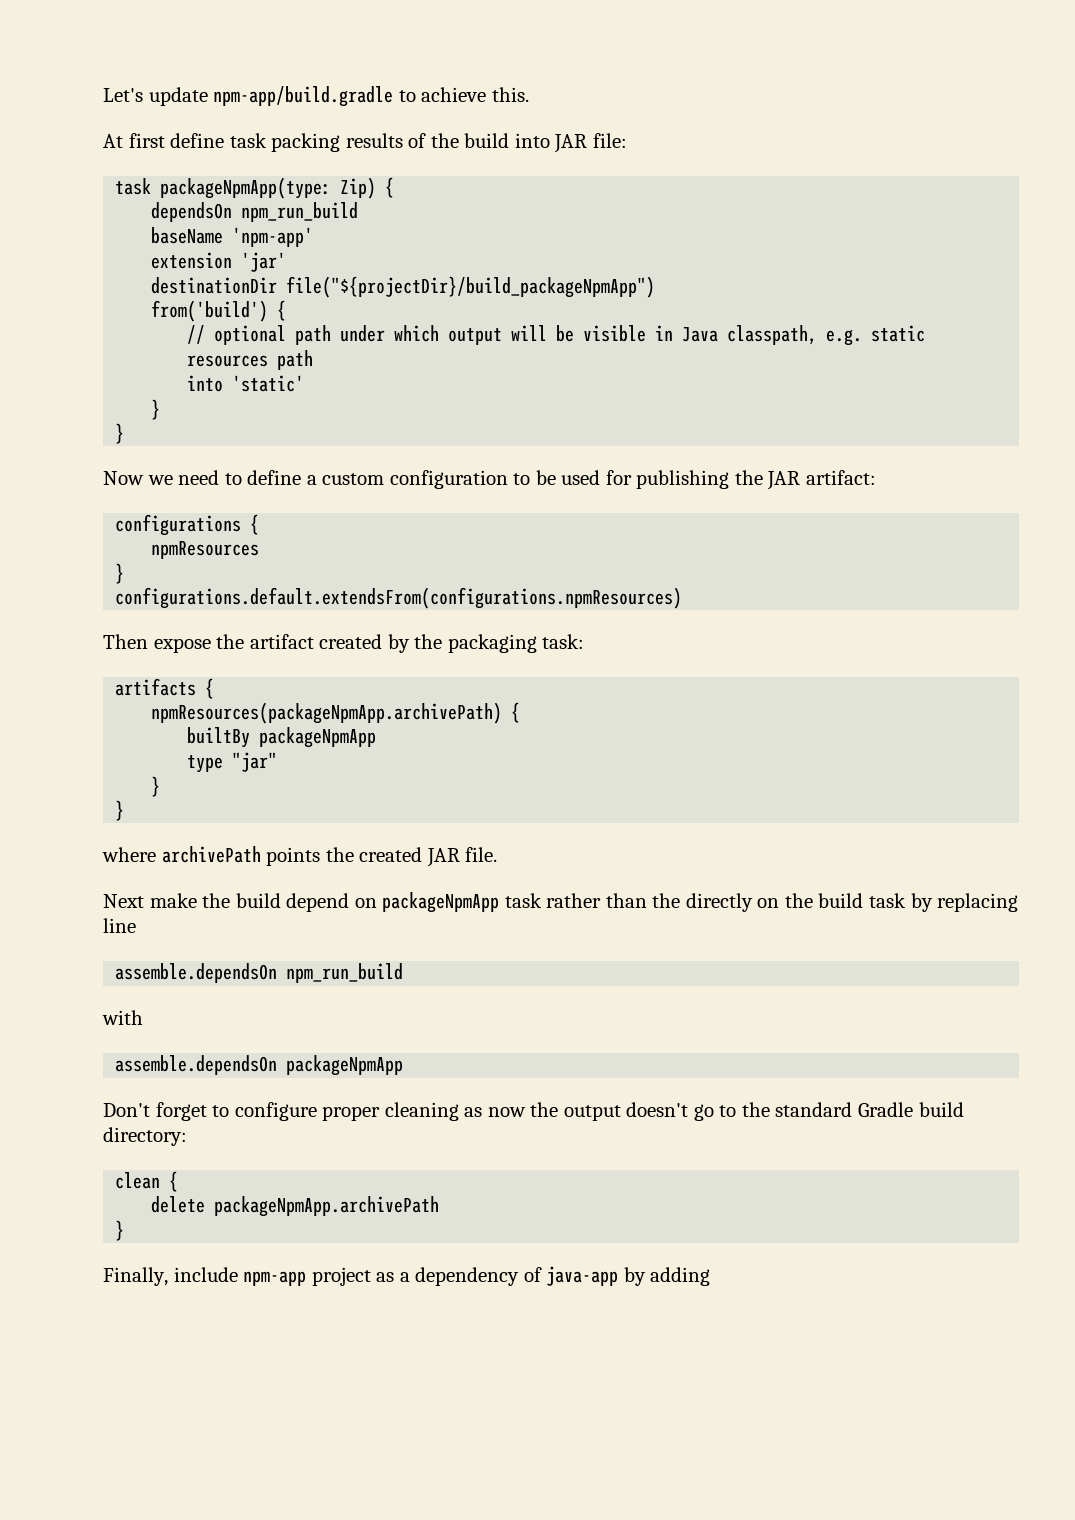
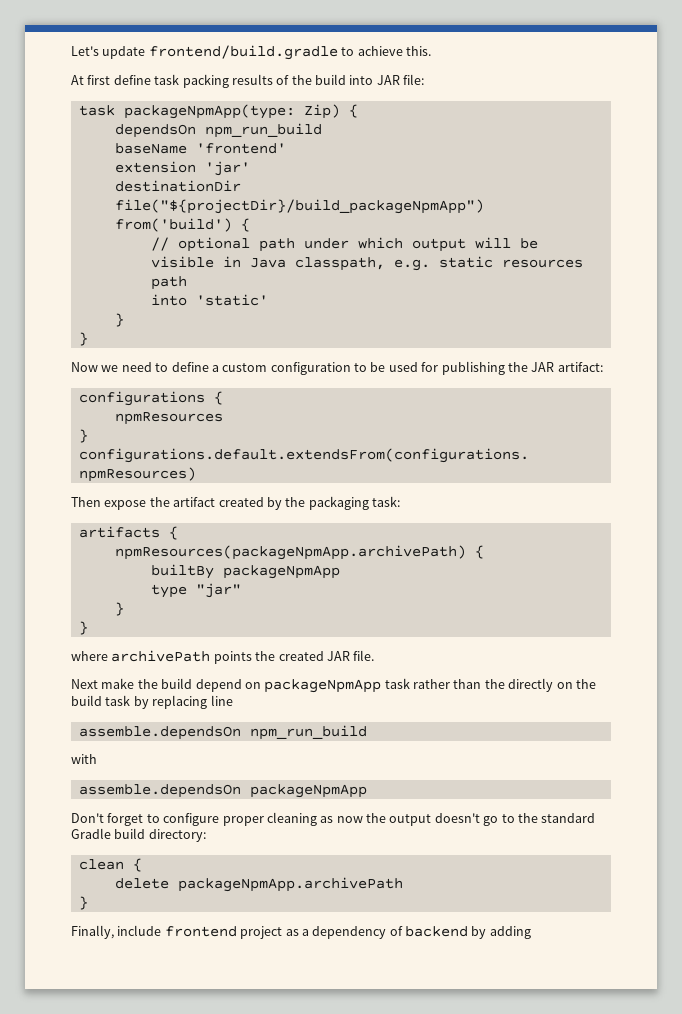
- Let's update npm-app/build.gradle to achieve this.
+ Let's update frontend/build.gradle to achieve this.
- baseName 'npm-app'
+ baseName 'frontend'
- Finally, include npm-app project as a dependency of java-app by adding
+ Finally, include frontend project as a dependency of backend by adding

